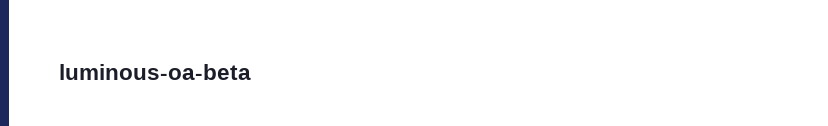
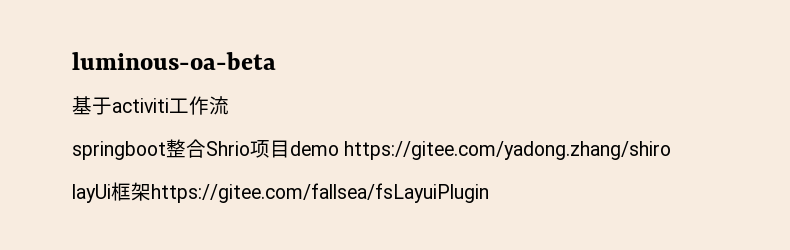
+ 基于activiti工作流
+ springboot整合Shrio项目demo https://gitee.com/yadong.zhang/shiro
+ layUi框架https://gitee.com/fallsea/fsLayuiPlugin

